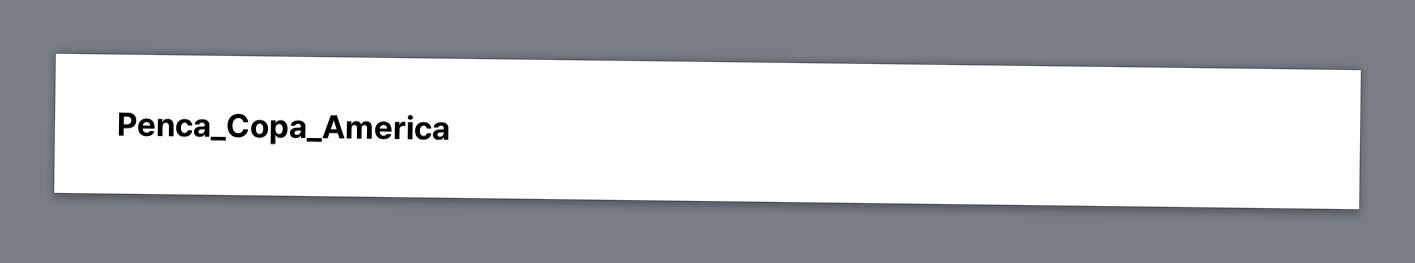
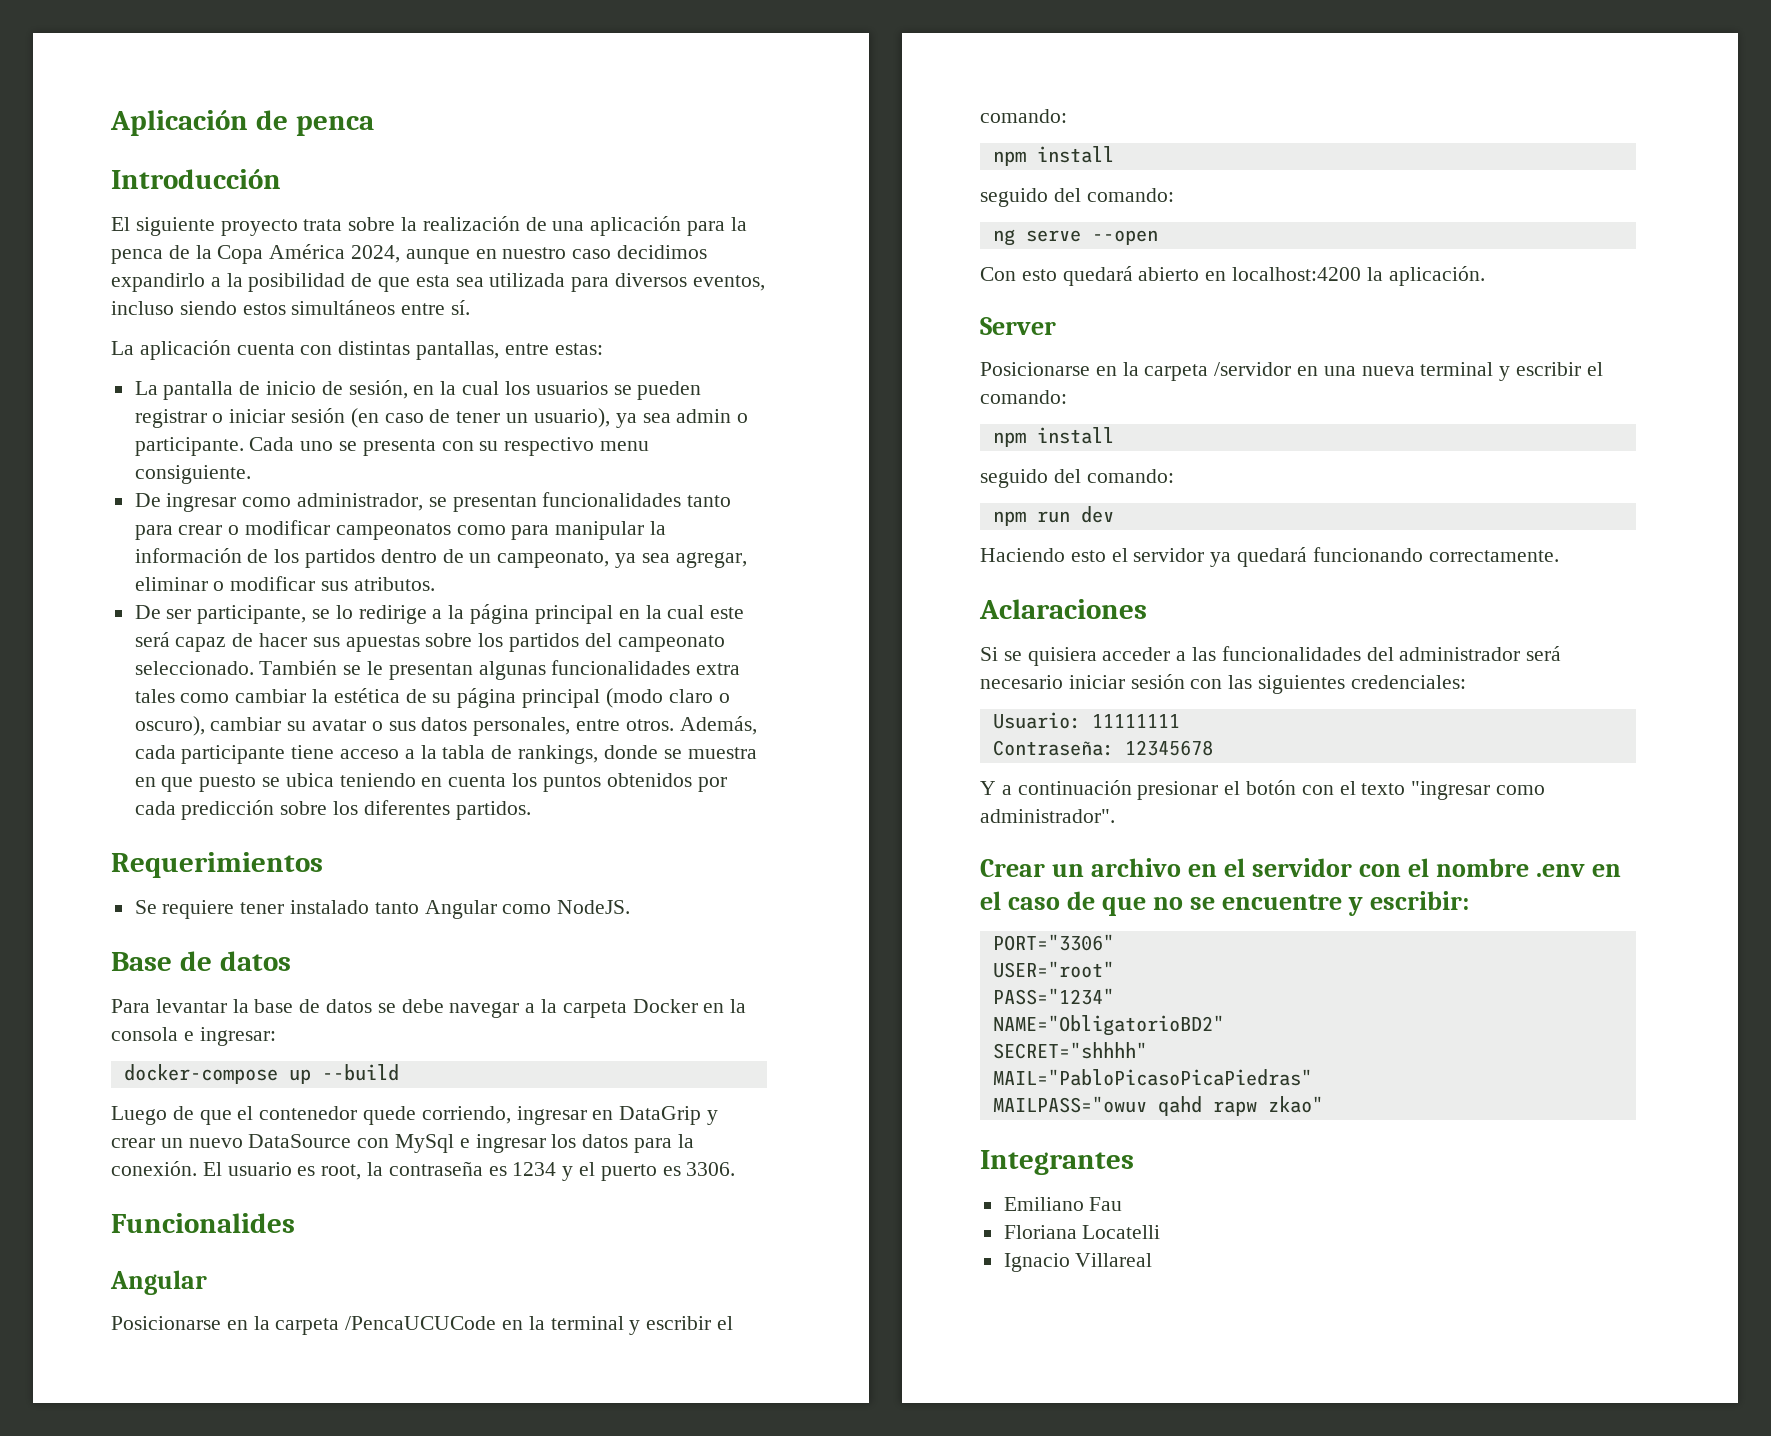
- Penca_Copa_America
+ Aplicación de penca
+ Introducción
+ El siguiente proyecto trata sobre la realización de una aplicación para la penca de la Copa América 2024, aunque en nuestro caso decidimos expandirlo a la posibilidad de que esta sea utilizada para diversos eventos, incluso siendo estos simultáneos entre sí.
+ La aplicación cuenta con distintas pantallas, entre estas:
+ La pantalla de inicio de sesión, en la cual los usuarios se pueden registrar o iniciar sesión (en caso de tener un usuario), ya sea admin o participante. Cada uno se presenta con su respectivo menu consiguiente.
+ De ingresar como administrador, se presentan funcionalidades tanto para crear o modificar campeonatos como para manipular la información de los partidos dentro de un campeonato, ya sea agregar, eliminar o modificar sus atributos.
+ De ser participante, se lo redirige a la página principal en la cual este será capaz de hacer sus apuestas sobre los partidos del campeonato seleccionado. También se le presentan algunas funcionalidades extra tales como cambiar la estética de su página principal (modo claro o oscuro), cambiar su avatar o sus datos personales, entre otros. Además, cada participante tiene acceso a la tabla de rankings, donde se muestra en que puesto se ubica teniendo en cuenta los puntos obtenidos por cada predicción sobre los diferentes partidos.
+ Requerimientos
+ Se requiere tener instalado tanto Angular como NodeJS.
+ Base de datos
+ Para levantar la base de datos se debe navegar a la carpeta Docker en la consola e ingresar:
+ docker-compose up --build
+ Luego de que el contenedor quede corriendo, ingresar en DataGrip y crear un nuevo DataSource con MySql e ingresar los datos para la conexión. El usuario es root, la contraseña es 1234 y el puerto es 3306.
+ Funcionalides
+ Angular
+ Posicionarse en la carpeta /PencaUCUCode en la terminal y escribir el comando:
+ npm install
+ seguido del comando:
+ ng serve --open
+ Con esto quedará abierto en localhost:4200 la aplicación.
+ Server
+ Posicionarse en la carpeta /servidor en una nueva terminal y escribir el comando:
+ npm install
+ seguido del comando:
+ npm run dev
+ Haciendo esto el servidor ya quedará funcionando correctamente.
+ Aclaraciones
+ Si se quisiera acceder a las funcionalidades del administrador será necesario iniciar sesión con las siguientes credenciales:
+ Usuario: 11111111
+ Contraseña: 12345678
+ Y a continuación presionar el botón con el texto "ingresar como administrador".
+ Crear un archivo en el servidor con el nombre .env en el caso de que no se encuentre y escribir:
+ PORT="3306"
+ USER="root"
+ PASS="1234"
+ NAME="ObligatorioBD2"
+ SECRET="shhhh"
+ MAIL="PabloPicasoPicaPiedras"
+ MAILPASS="owuv qahd rapw zkao"
+ Integrantes
+ Emiliano Fau
+ Floriana Locatelli
+ Ignacio Villareal

